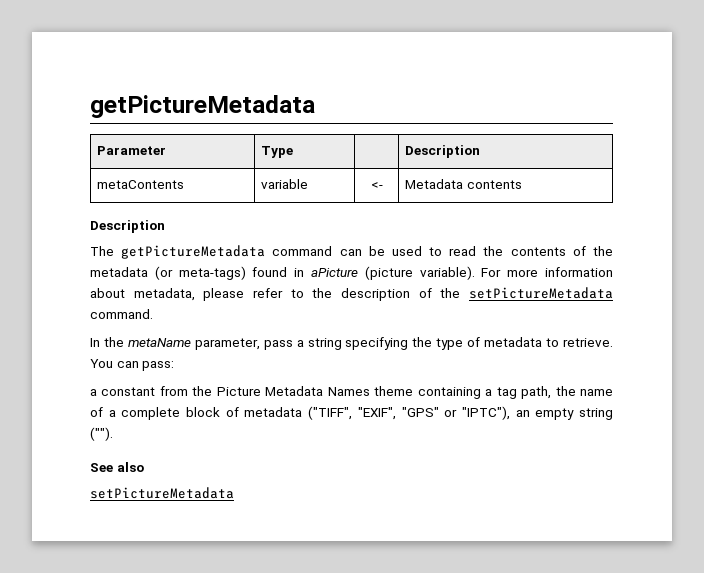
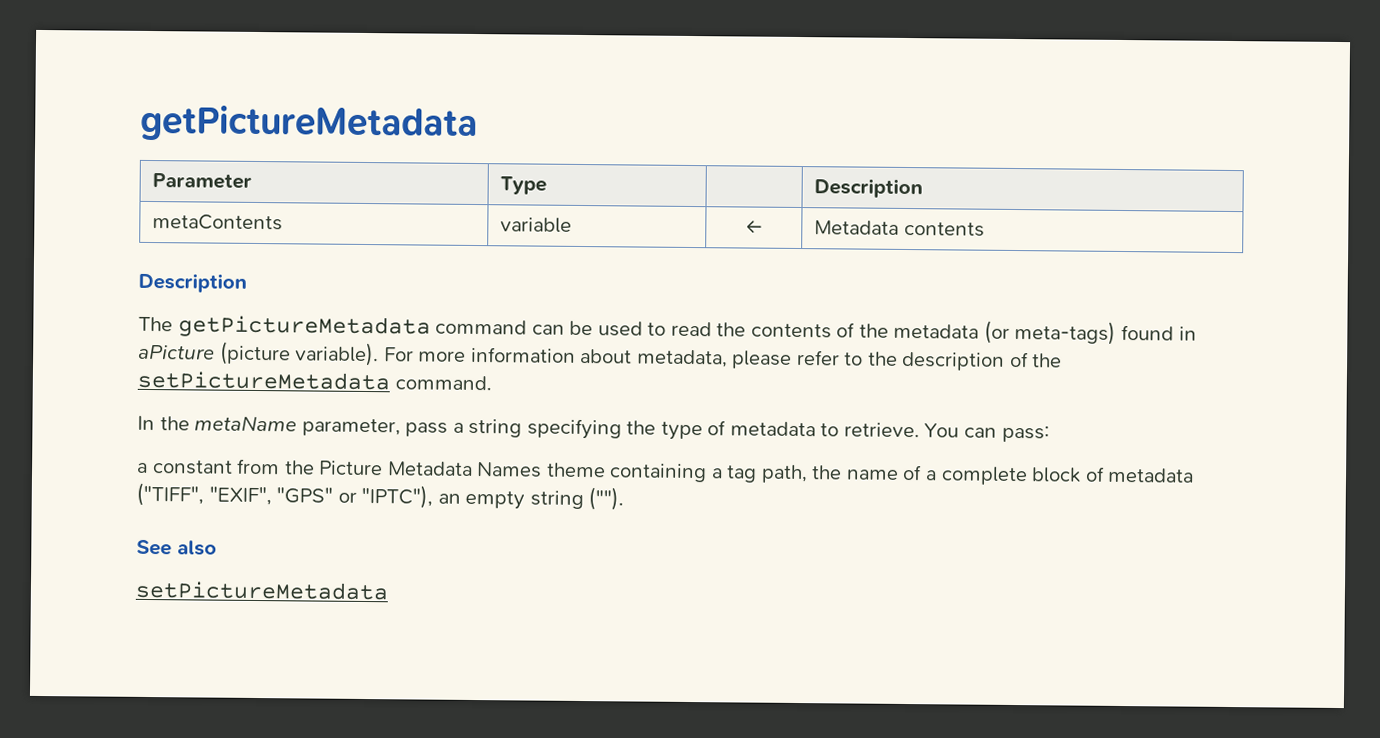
- metaContents | variable | <- | Metadata contents
+ metaContents | variable | ← | Metadata contents

